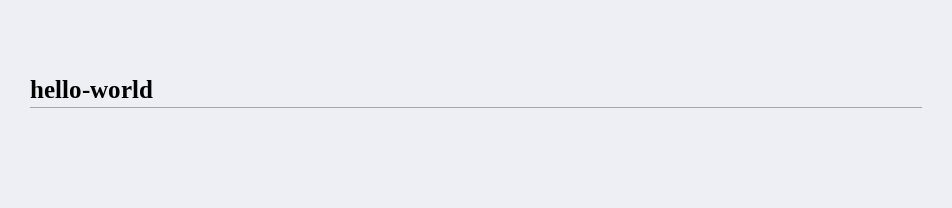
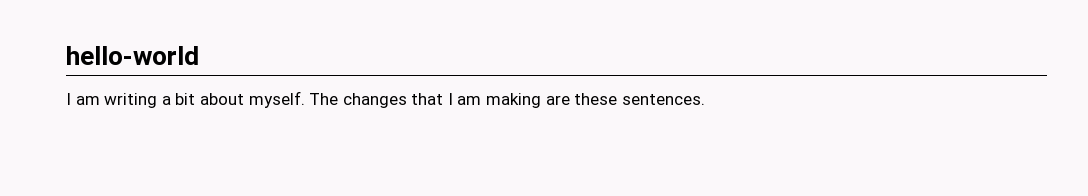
+ I am writing a bit about myself. The changes that I am making are these sentences.

